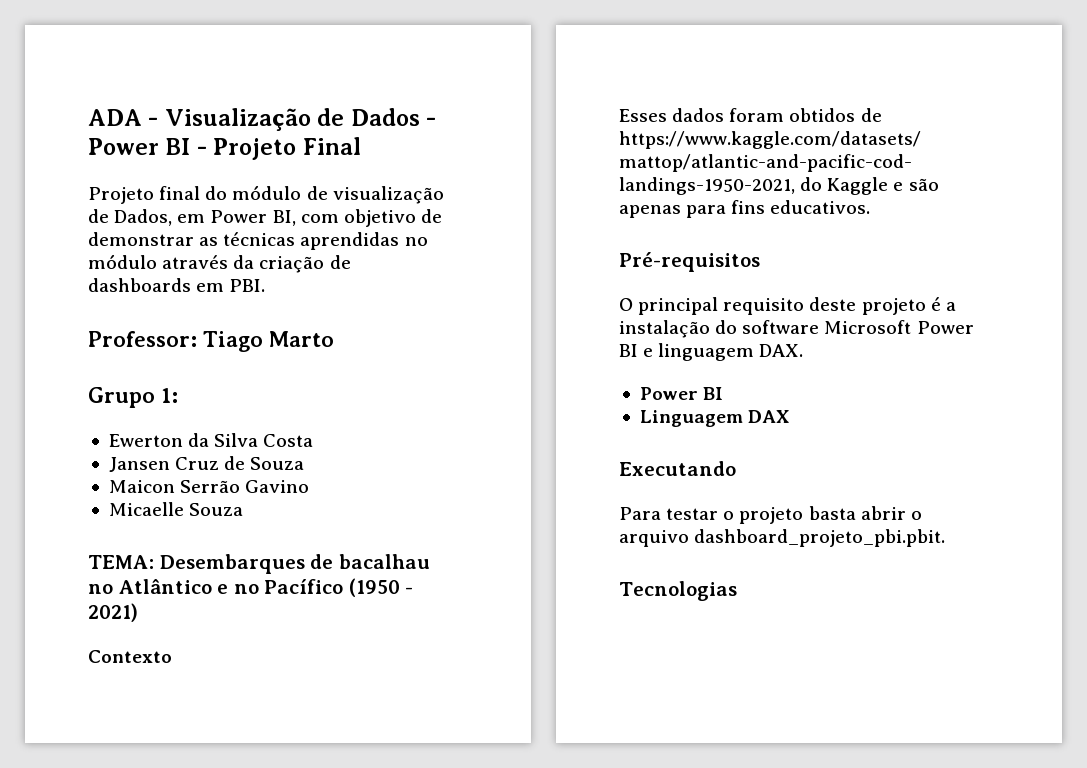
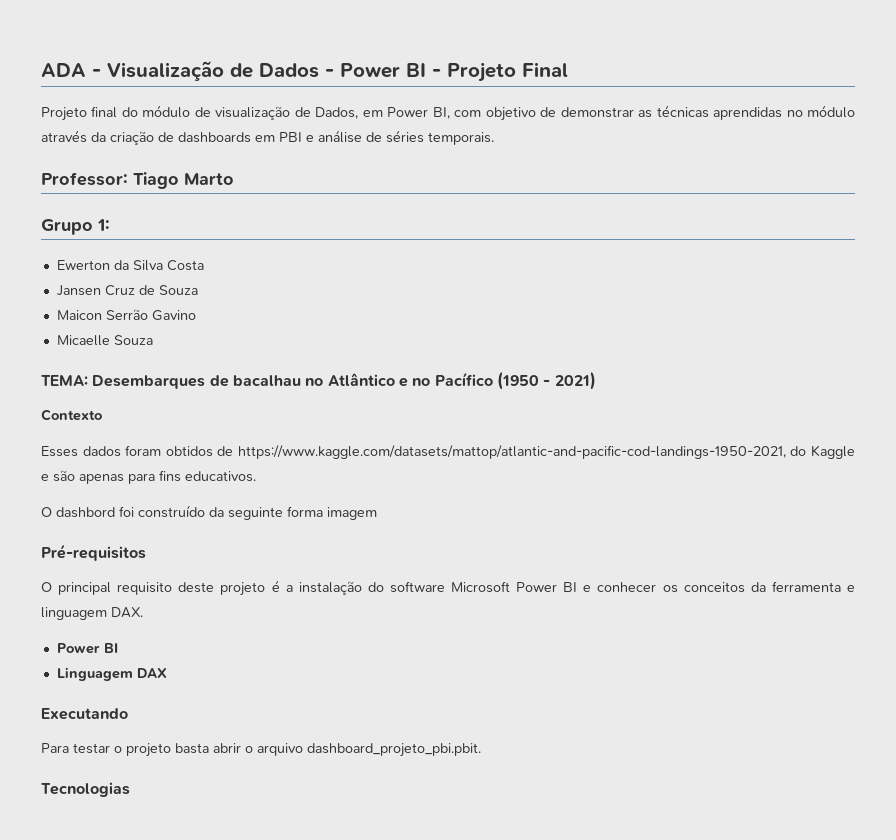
- Projeto final do módulo de visualização de Dados, em Power BI, com objetivo de demonstrar as técnicas aprendidas no módulo através da criação de dashboards em PBI.
+ Projeto final do módulo de visualização de Dados, em Power BI, com objetivo de demonstrar as técnicas aprendidas no módulo através da criação de dashboards em PBI e análise de séries temporais.
+ O dashbord foi construído da seguinte forma imagem
- O principal requisito deste projeto é a instalação do software Microsoft Power BI e linguagem DAX.
+ O principal requisito deste projeto é a instalação do software Microsoft Power BI e conhecer os conceitos da ferramenta e linguagem DAX.

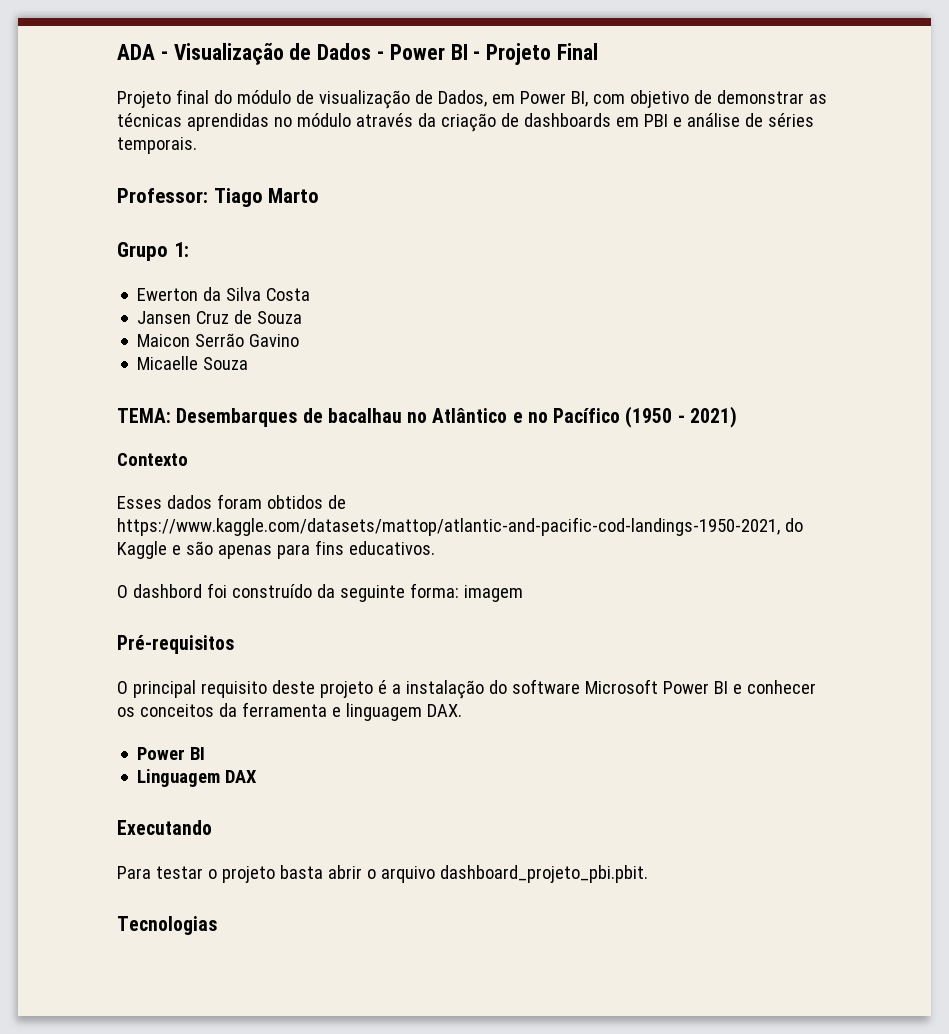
- O dashbord foi construído da seguinte forma imagem
+ O dashbord foi construído da seguinte forma: imagem

